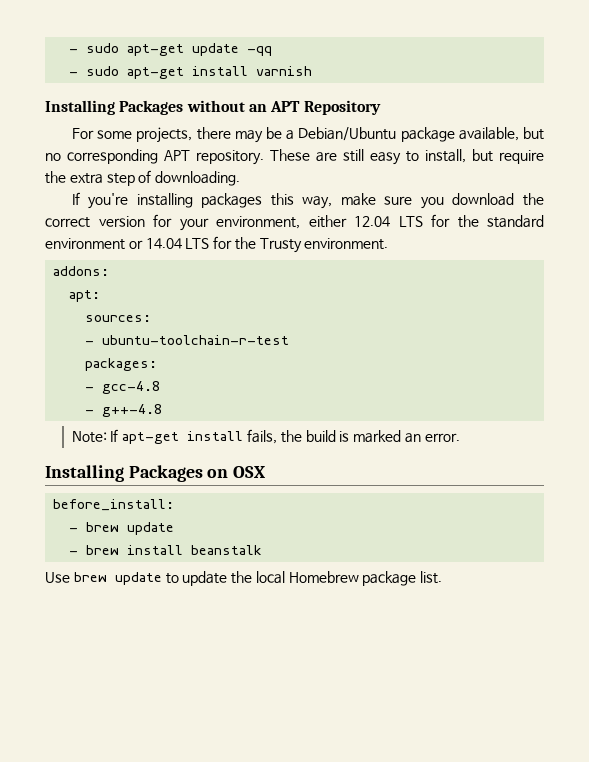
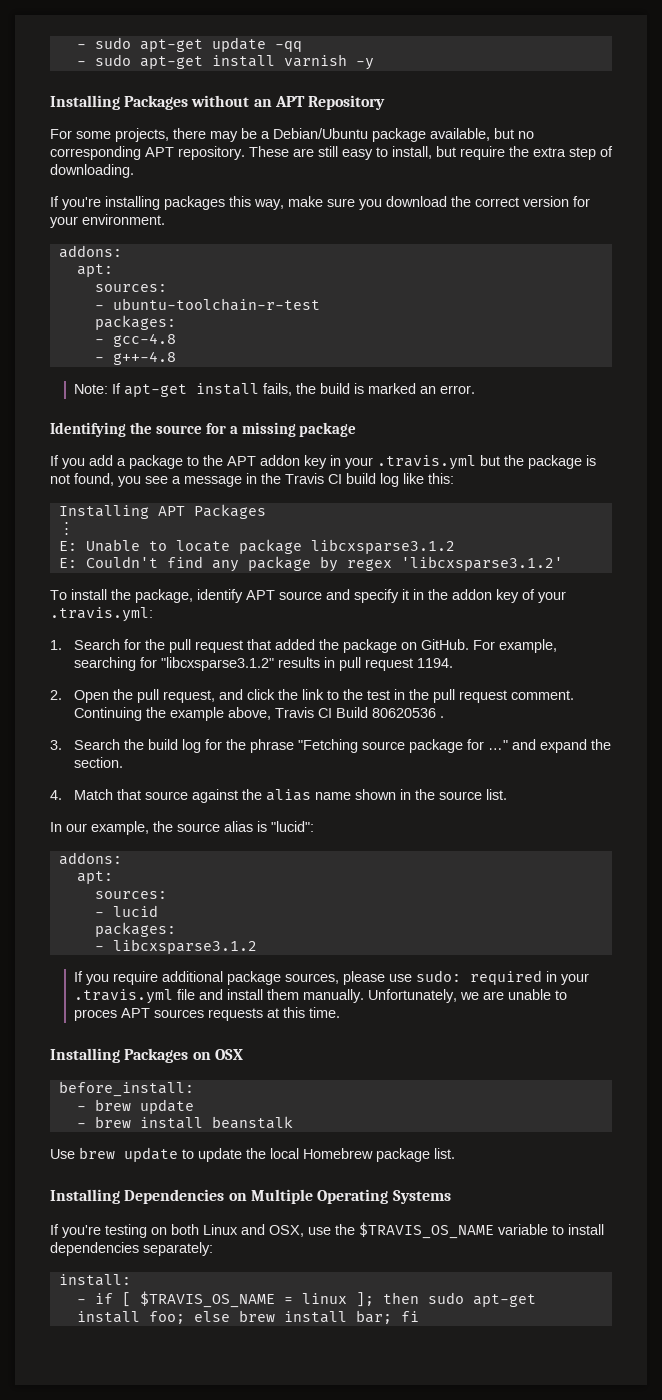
- - sudo apt-get install varnish
+ - sudo apt-get install varnish -y
- If you're installing packages this way, make sure you download the correct version for your environment, either 12.04 LTS for the standard environment or 14.04 LTS for the Trusty environment.
+ If you're installing packages this way, make sure you download the correct version for your environment.
+ Identifying the source for a missing package
+ If you add a package to the APT addon key in your .travis.yml but the package is not found, you see a message in the Travis CI build log like this:
+ Installing APT Packages
+ ⋮
+ E: Unable to locate package libcxsparse3.1.2
+ E: Couldn't find any package by regex 'libcxsparse3.1.2'
+ To install the package, identify APT source and specify it in the addon key of your .travis.yml:
+ 1. Search for the pull request that added the package on GitHub. For example, searching for "libcxsparse3.1.2" results in pull request 1194.
+ 2. Open the pull request, and click the link to the test in the pull request comment. Continuing the example above, Travis CI Build 80620536 .
+ 3. Search the build log for the phrase "Fetching source package for …" and expand the section.
+ 4. Match that source against the alias name shown in the source list.
+ In our example, the source alias is "lucid":
+ addons:
+ apt:
+ sources:
+ - lucid
+ packages:
+ - libcxsparse3.1.2
+ If you require additional package sources, please use sudo: required in your .travis.yml file and install them manually. Unfortunately, we are unable to proces APT sources requests at this time.
+ Installing Dependencies on Multiple Operating Systems
+ If you're testing on both Linux and OSX, use the $TRAVIS_OS_NAME variable to install dependencies separately:
+ install:
+ - if [ $TRAVIS_OS_NAME = linux ]; then sudo apt-get install foo; else brew install bar; fi

